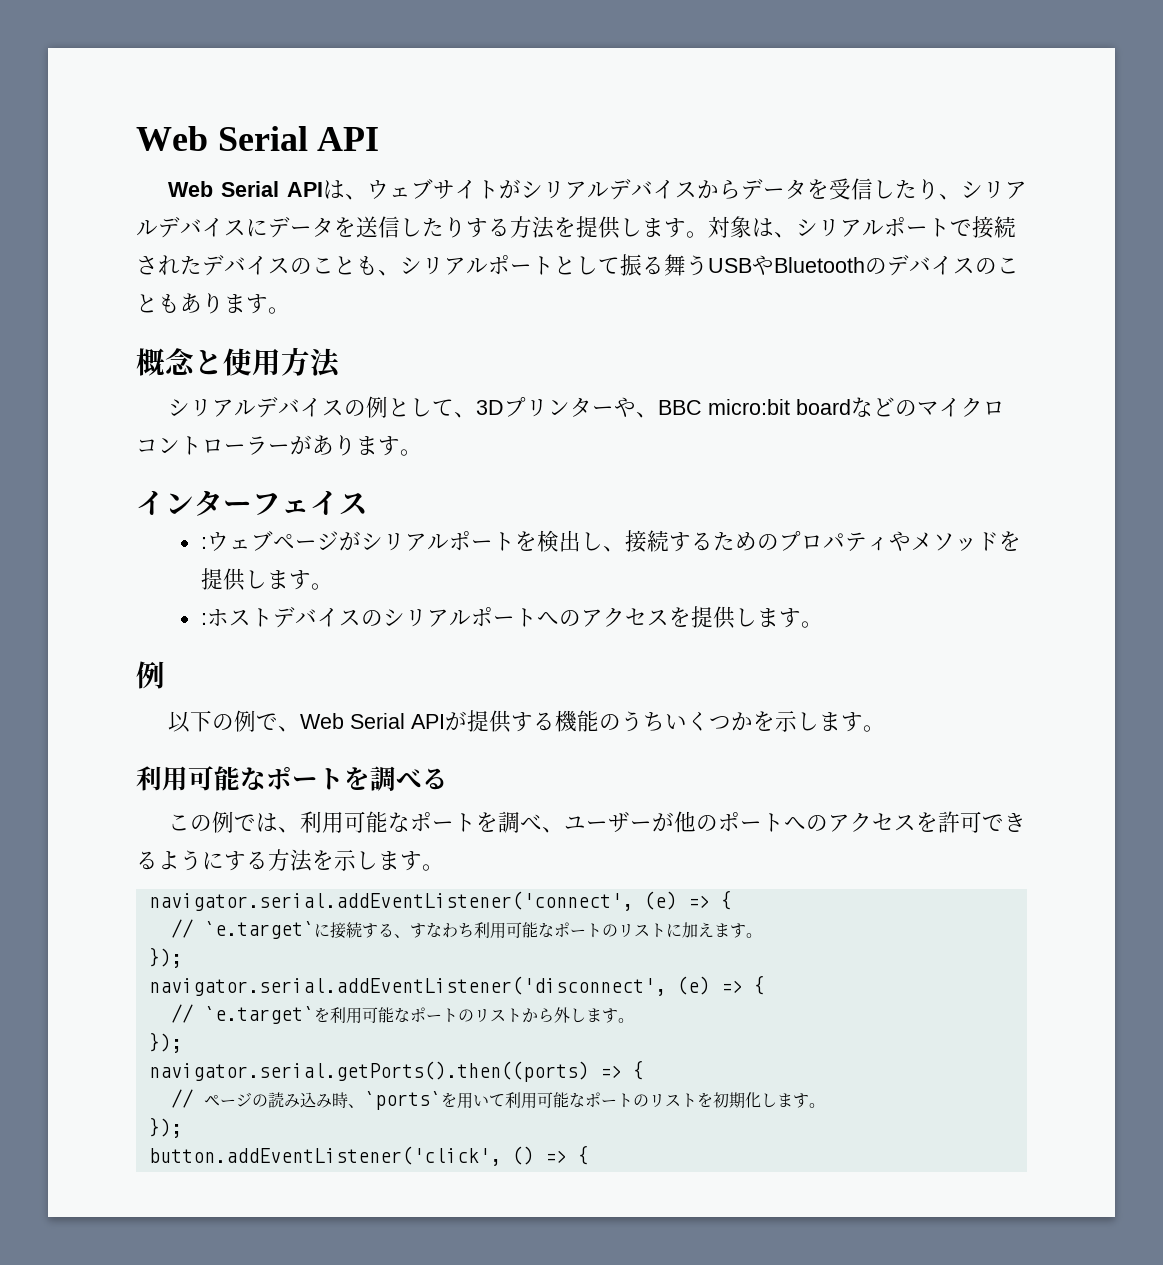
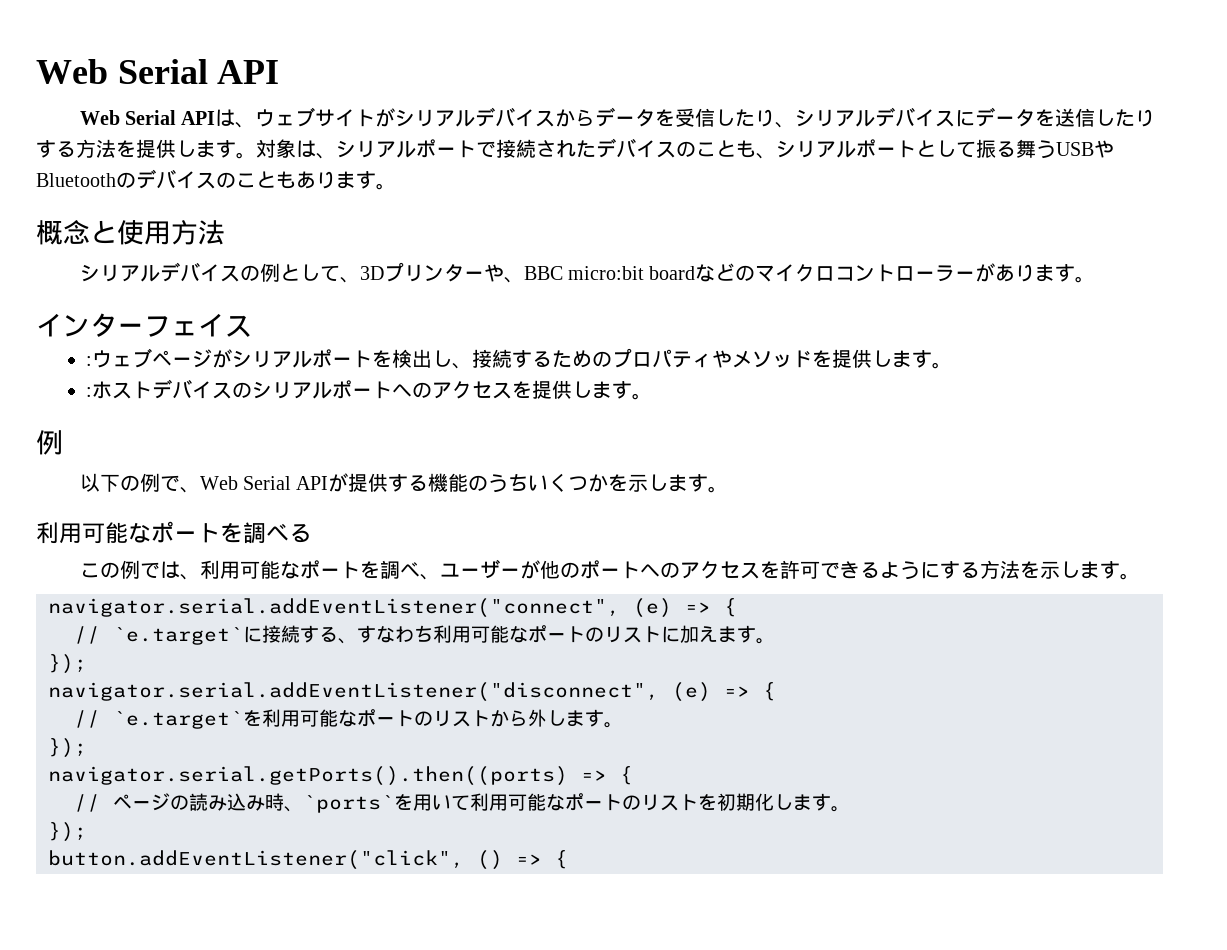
- navigator.serial.addEventListener('connect', (e) => {
+ navigator.serial.addEventListener("connect", (e) => {
- navigator.serial.addEventListener('disconnect', (e) => {
+ navigator.serial.addEventListener("disconnect", (e) => {
- button.addEventListener('click', () => {
+ button.addEventListener("click", () => {

